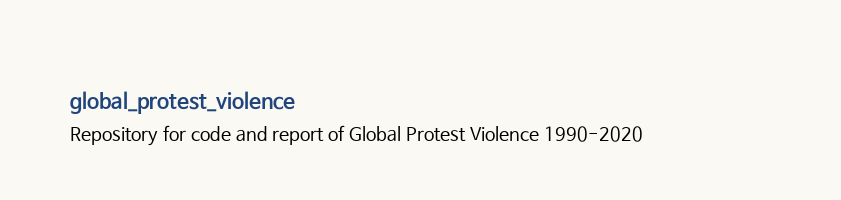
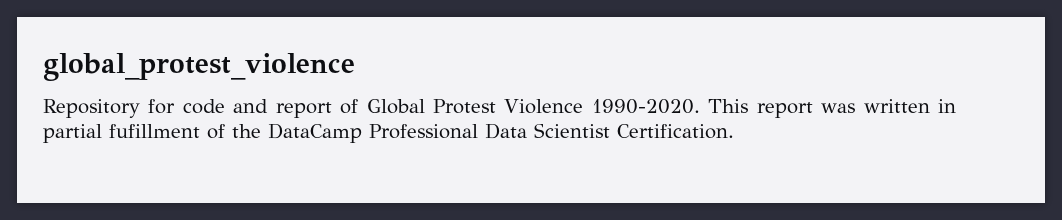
- Repository for code and report of Global Protest Violence 1990-2020
+ Repository for code and report of Global Protest Violence 1990-2020. This report was written in partial fufillment of the DataCamp Professional Data Scientist Certification.

